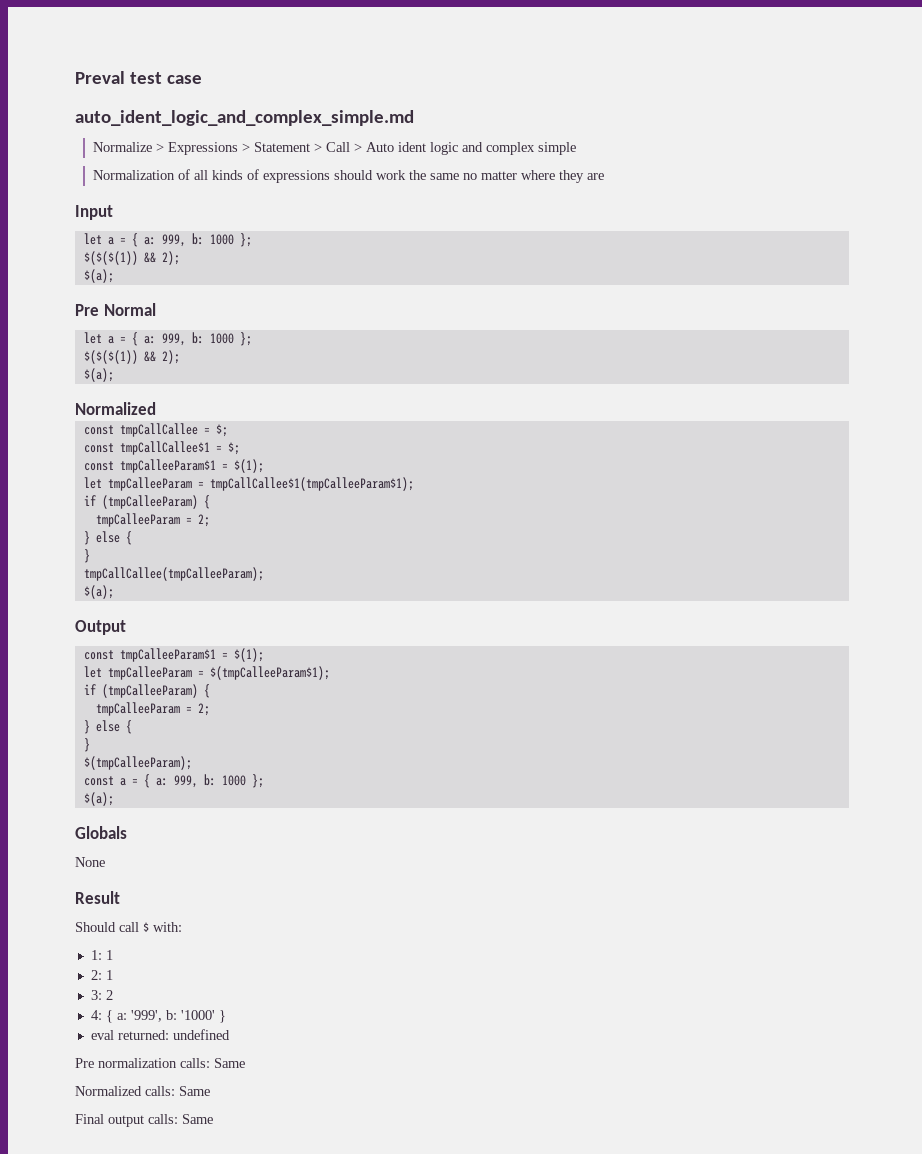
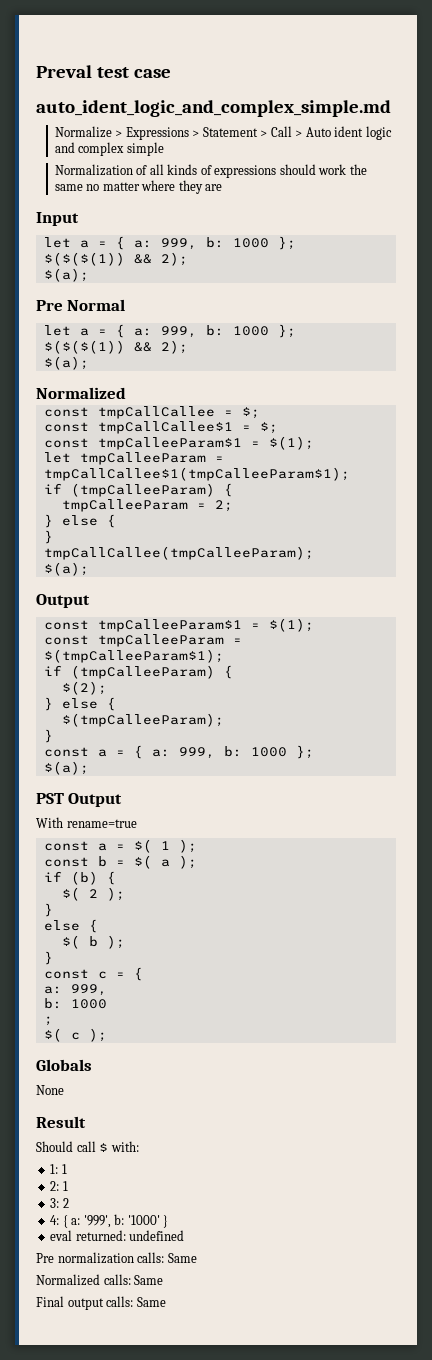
- let tmpCalleeParam = $(tmpCalleeParam$1);
+ const tmpCalleeParam = $(tmpCalleeParam$1);
  if (tmpCalleeParam) {
- tmpCalleeParam = 2;
+ $(2);
  } else {
+ $(tmpCalleeParam);
  }
- $(tmpCalleeParam);
+ PST Output
+ With rename=true
+ const a = $( 1 );
+ const b = $( a );
+ if (b) {
+ $( 2 );
+ }
+ else {
+ $( b );
+ }
+ const c = {
+ a: 999,
+ b: 1000
+ ;
+ $( c );

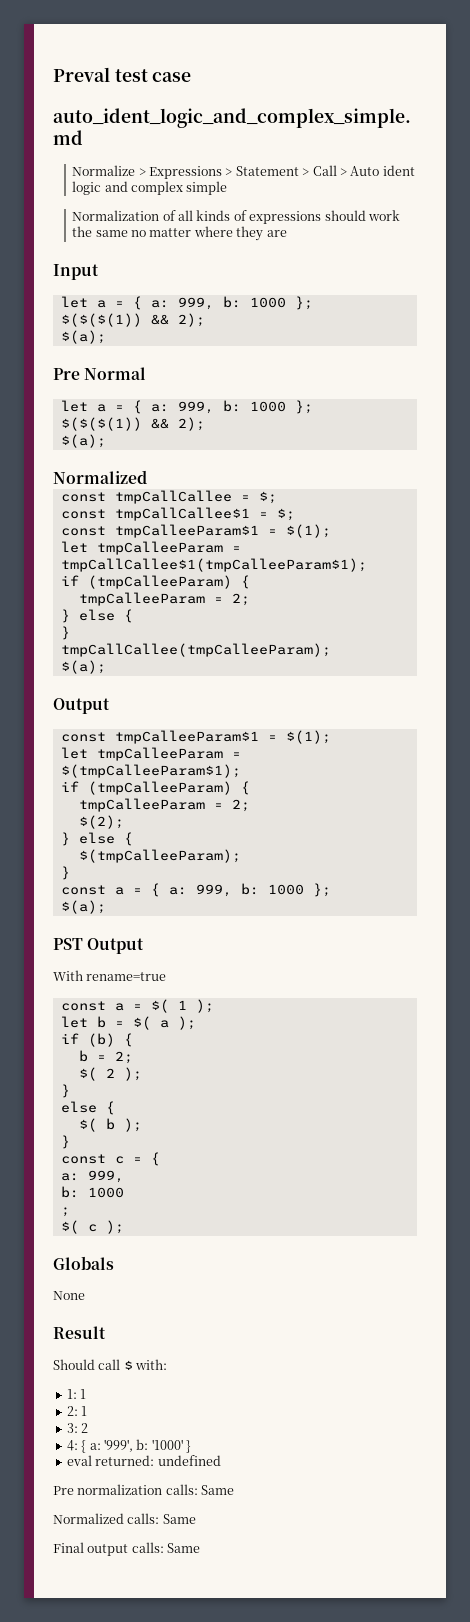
- const tmpCalleeParam = $(tmpCalleeParam$1);
+ let tmpCalleeParam = $(tmpCalleeParam$1);
  if (tmpCalleeParam) {
+ tmpCalleeParam = 2;
- const b = $( a );
+ let b = $( a );
+ b = 2;

